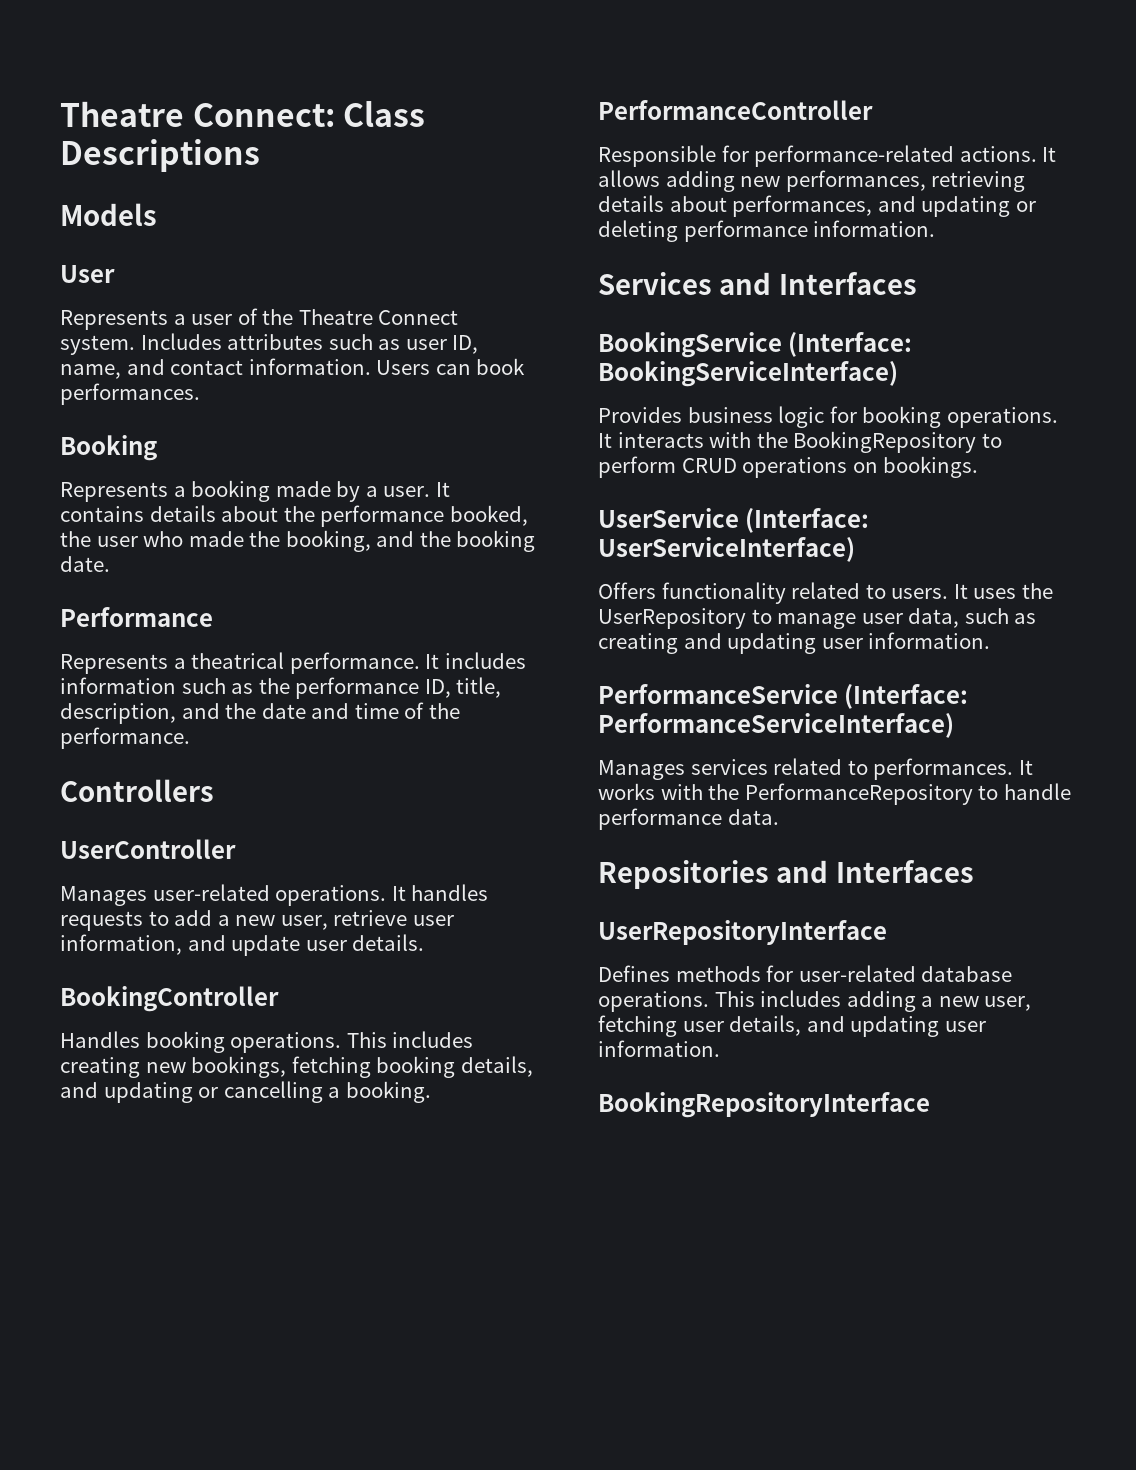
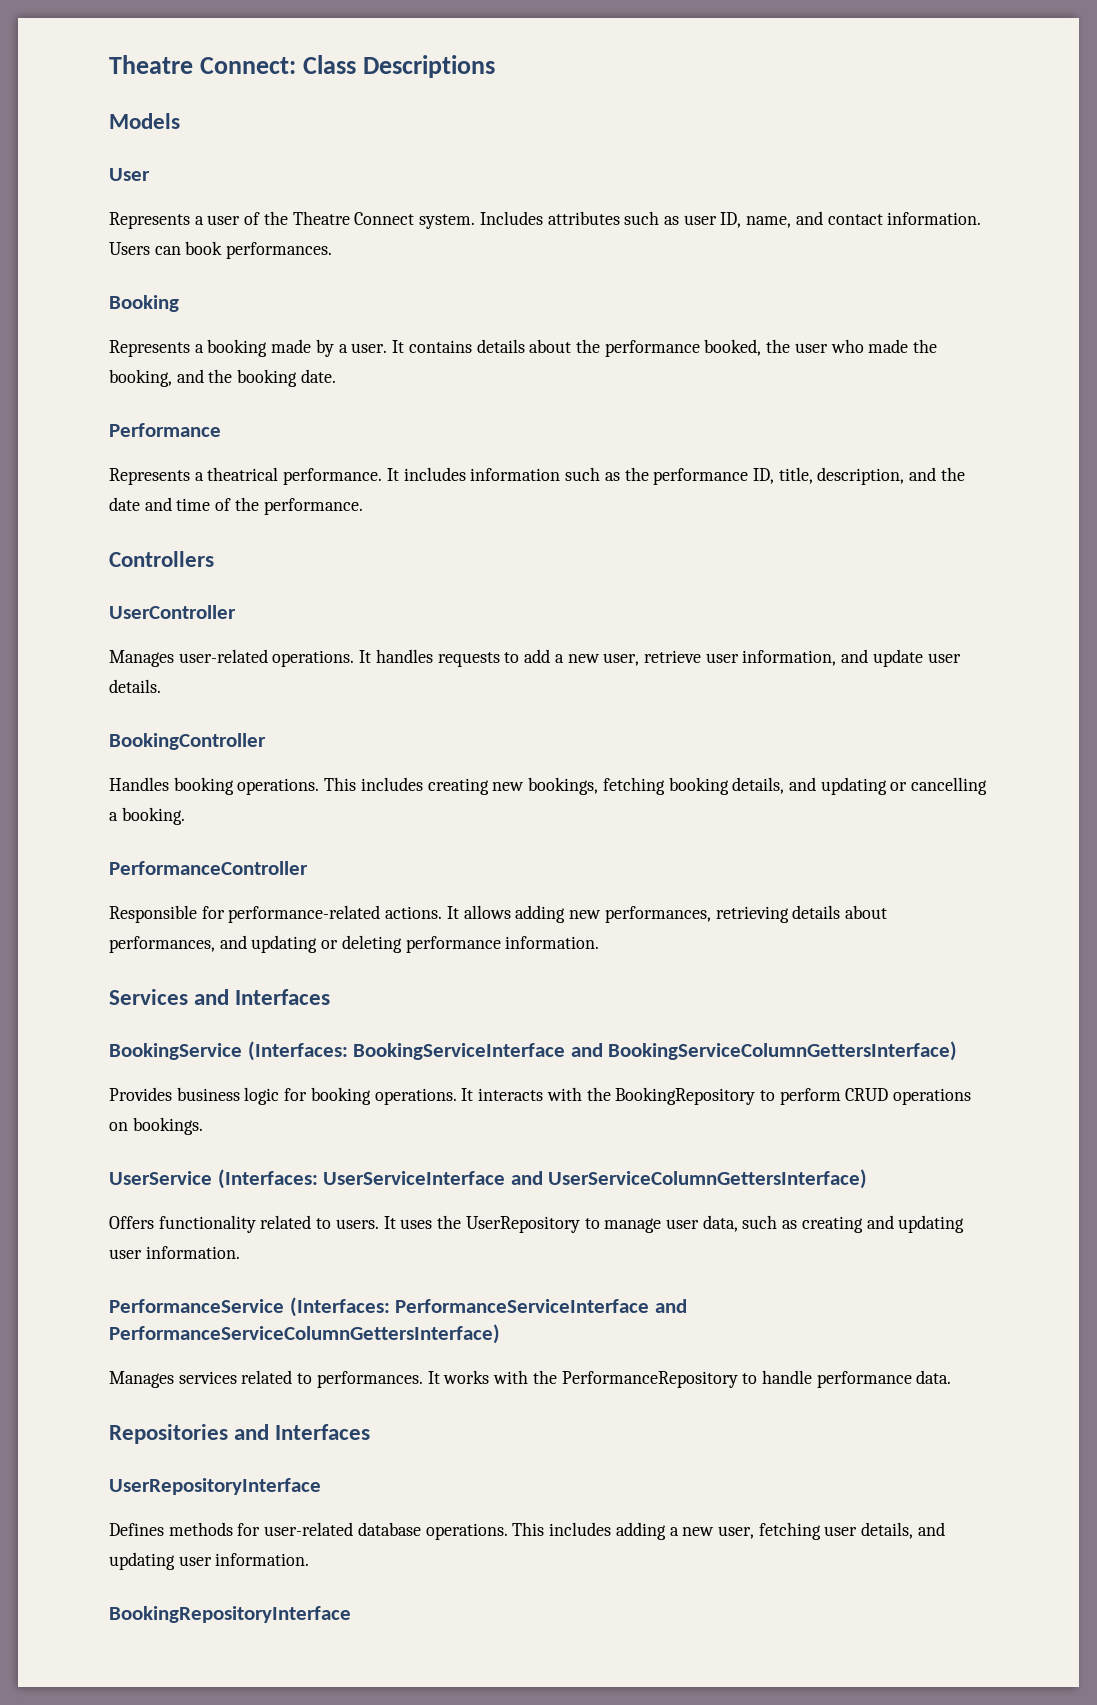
- BookingService (Interface: BookingServiceInterface)
+ BookingService (Interfaces: BookingServiceInterface and BookingServiceColumnGettersInterface)
- UserService (Interface: UserServiceInterface)
+ UserService (Interfaces: UserServiceInterface and UserServiceColumnGettersInterface)
- PerformanceService (Interface: PerformanceServiceInterface)
+ PerformanceService (Interfaces: PerformanceServiceInterface and PerformanceServiceColumnGettersInterface)

